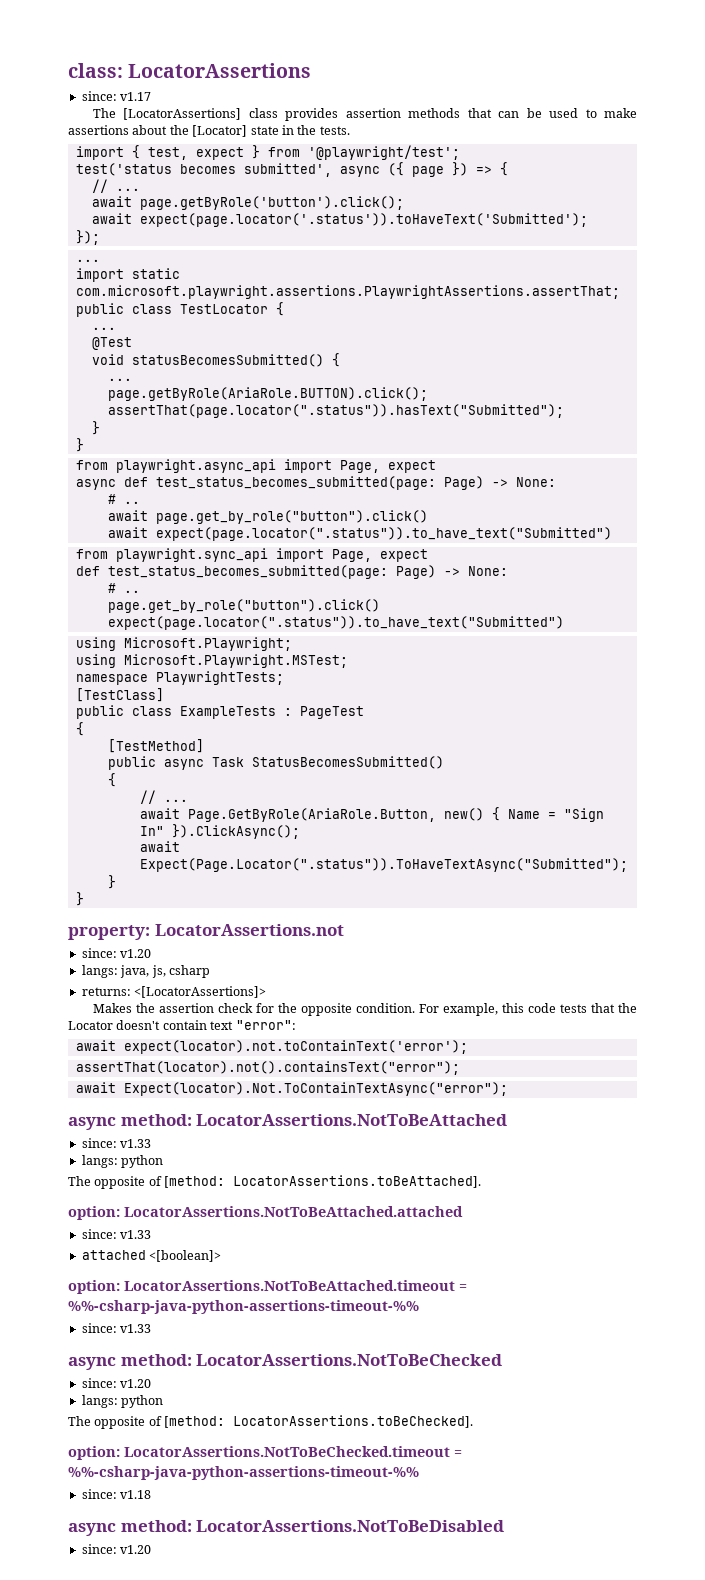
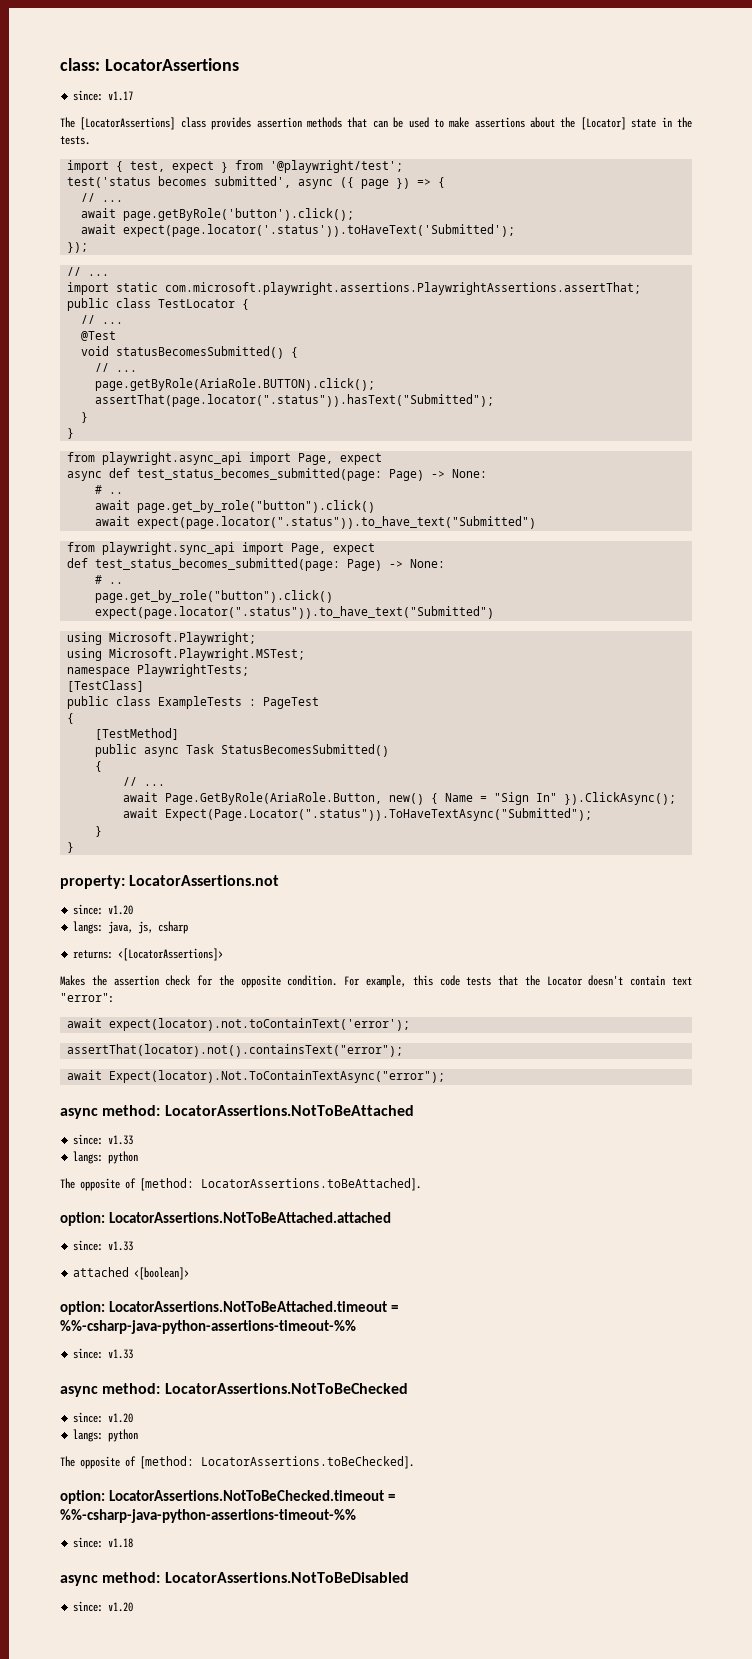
  });
- ...
+ // ...
  public class TestLocator {
- ...
+ // ...
  void statusBecomesSubmitted() {
- ...
+ // ...

